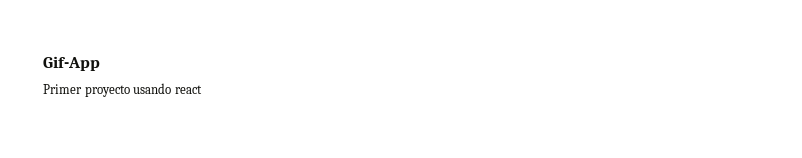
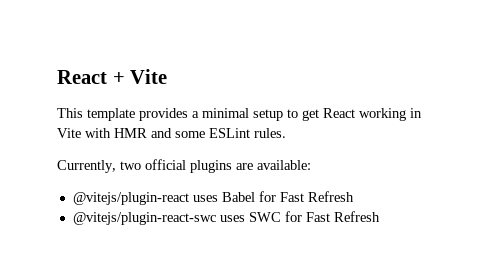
- Gif-App
- Primer proyecto usando react
+ React + Vite
+ This template provides a minimal setup to get React working in Vite with HMR and some ESLint rules.
+ Currently, two official plugins are available:
+ @vitejs/plugin-react uses Babel for Fast Refresh
+ @vitejs/plugin-react-swc uses SWC for Fast Refresh

